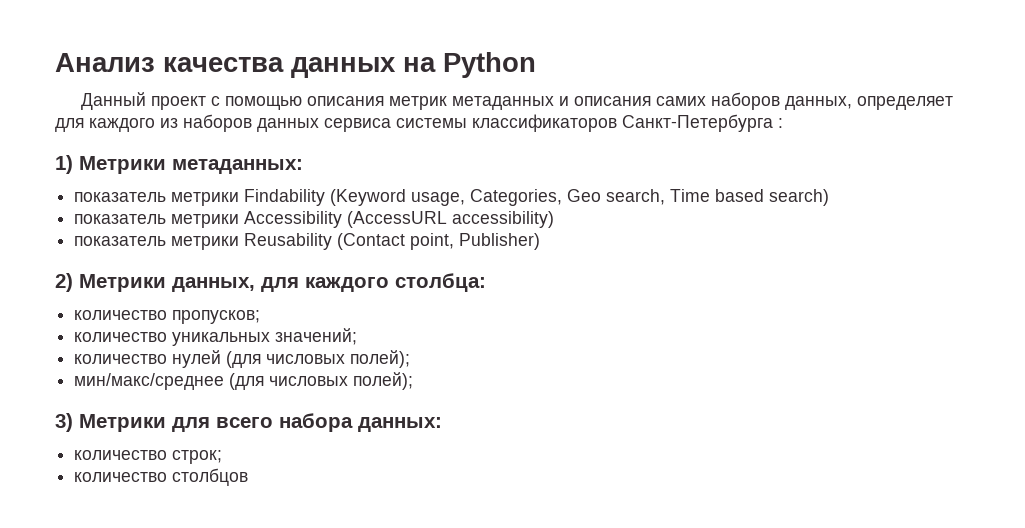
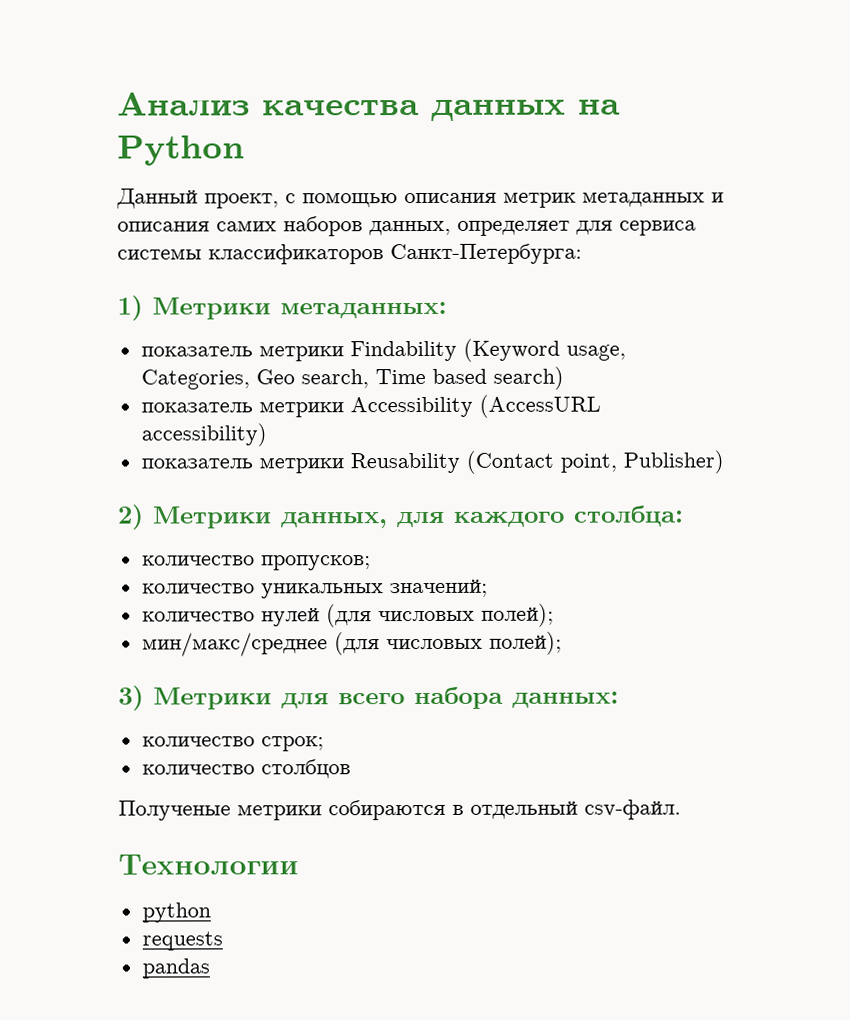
- Данный проект с помощью описания метрик метаданных и описания самих наборов данных, определяет для каждого из наборов данных сервиса системы классификаторов Санкт-Петербурга :
+ Данный проект, с помощью описания метрик метаданных и описания самих наборов данных, определяет для сервиса системы классификаторов Санкт-Петербурга:
+ Полученые метрики собираются в отдельный csv-файл.
+ Технологии
+ python
+ requests
+ pandas

